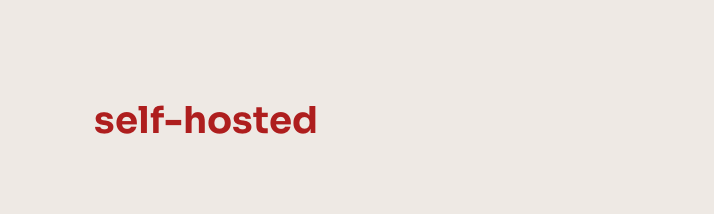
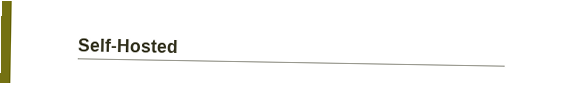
- self-hosted
+ Self-Hosted

